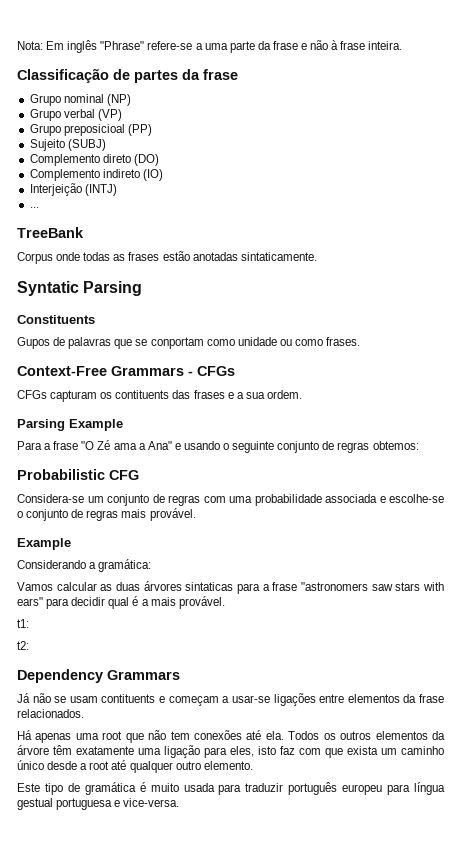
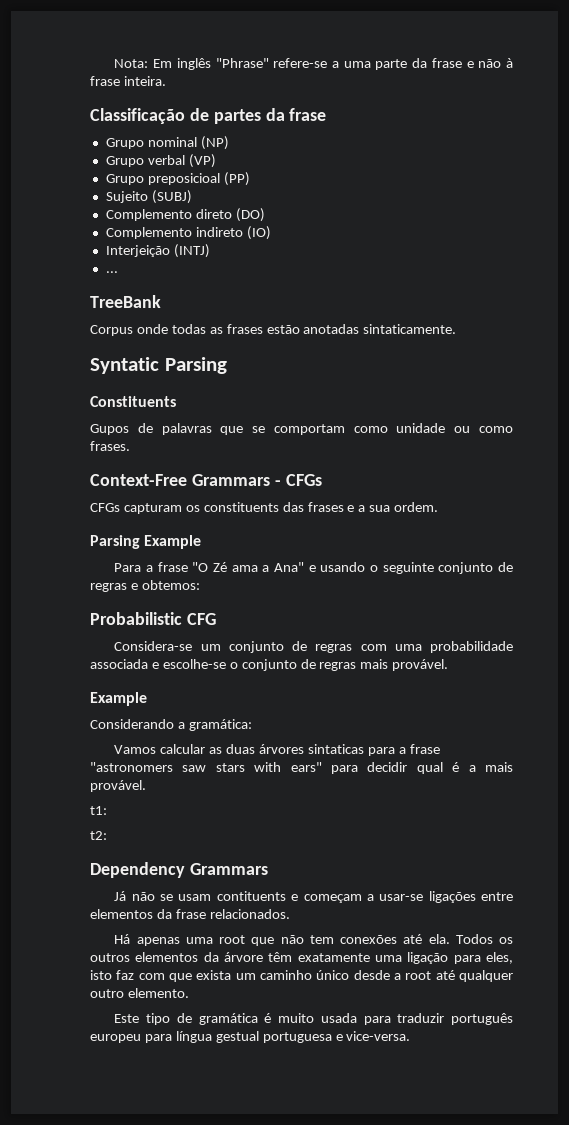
- Gupos de palavras que se conportam como unidade ou como frases.
+ Gupos de palavras que se comportam como unidade ou como frases.
- CFGs capturam os contituents das frases e a sua ordem.
+ CFGs capturam os constituents das frases e a sua ordem.
- Para a frase "O Zé ama a Ana" e usando o seguinte conjunto de regras obtemos:
+ Para a frase "O Zé ama a Ana" e usando o seguinte conjunto de regras e obtemos:

